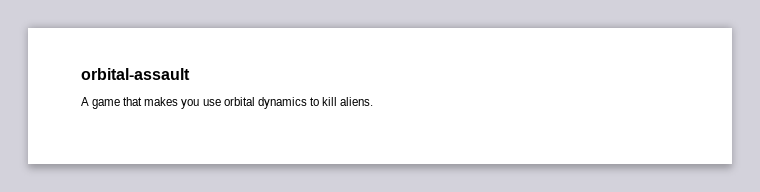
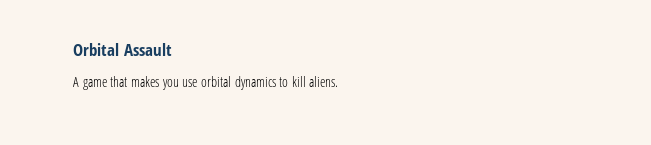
- orbital-assault
+ Orbital Assault

